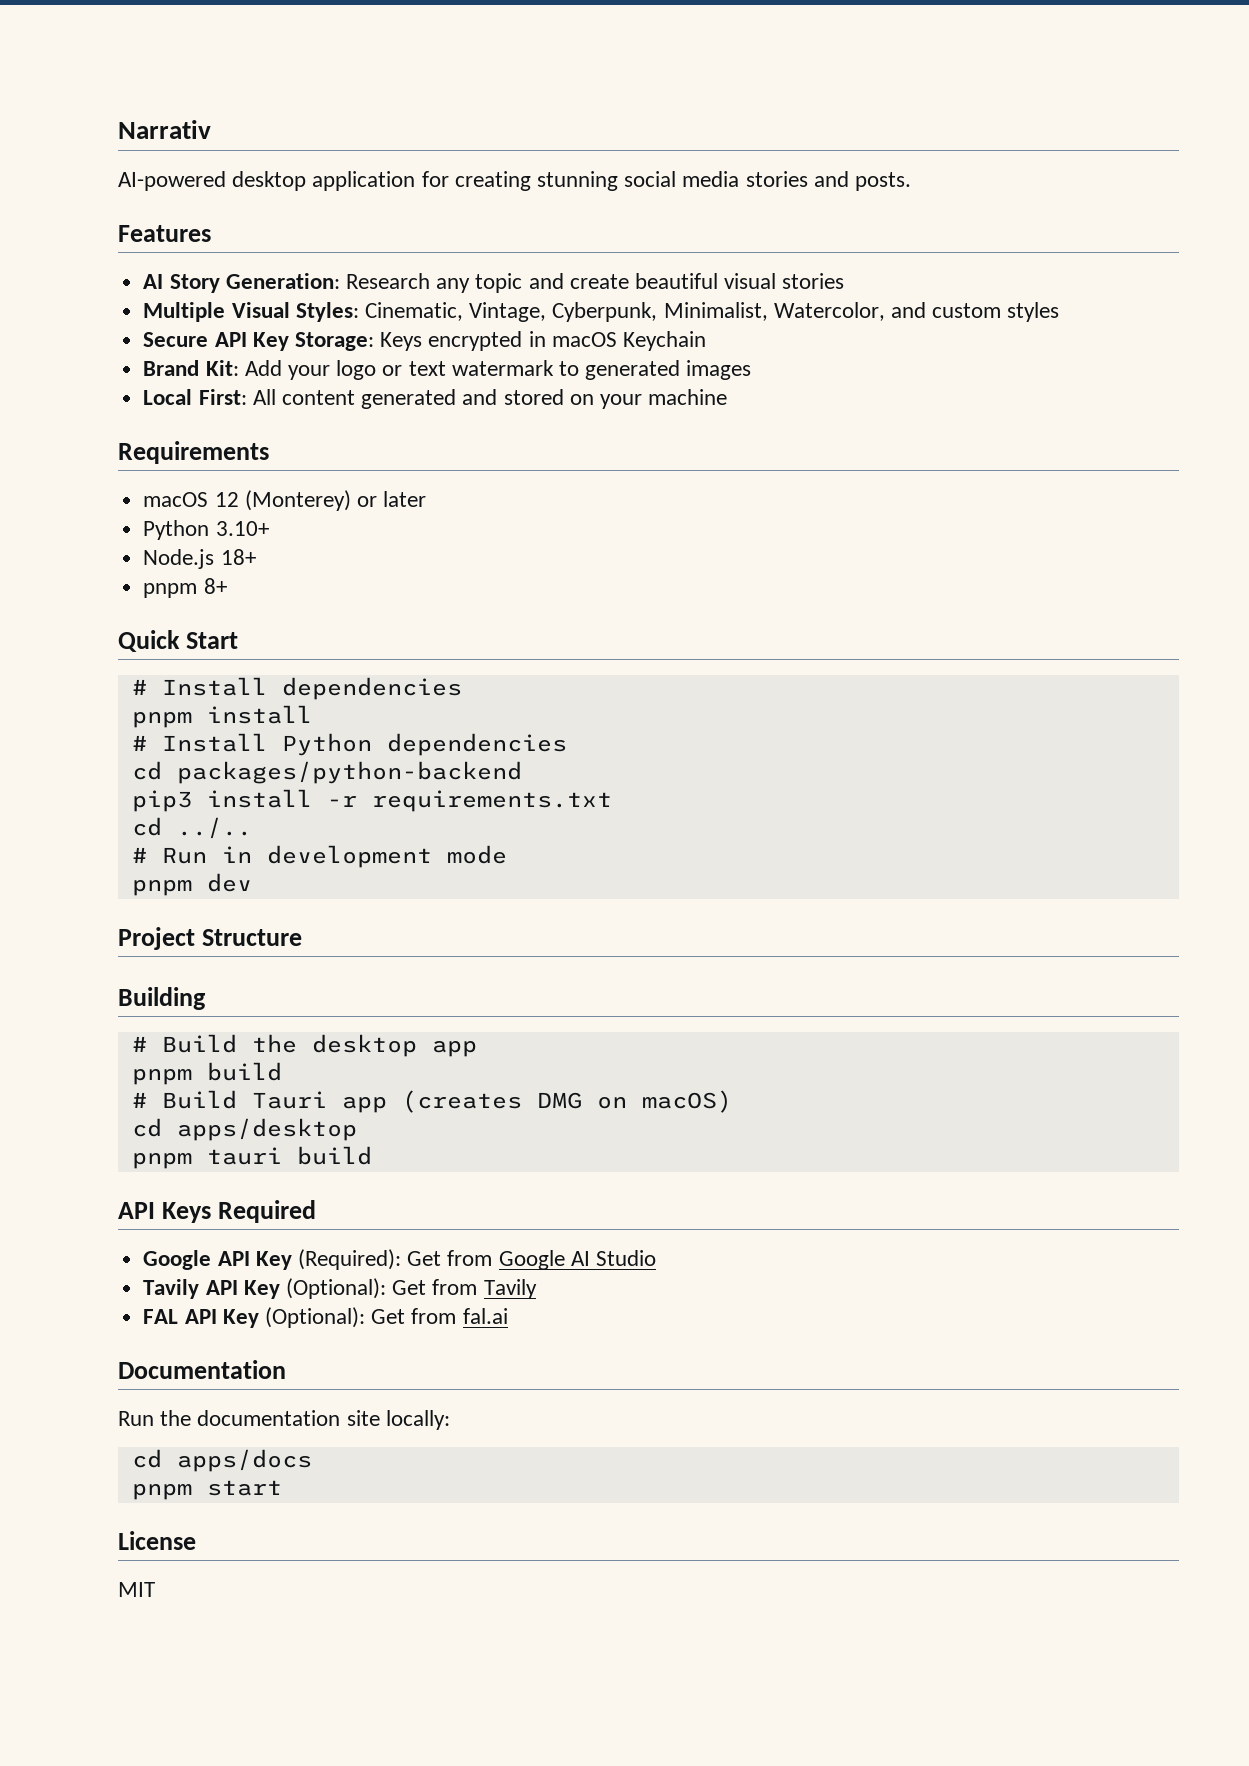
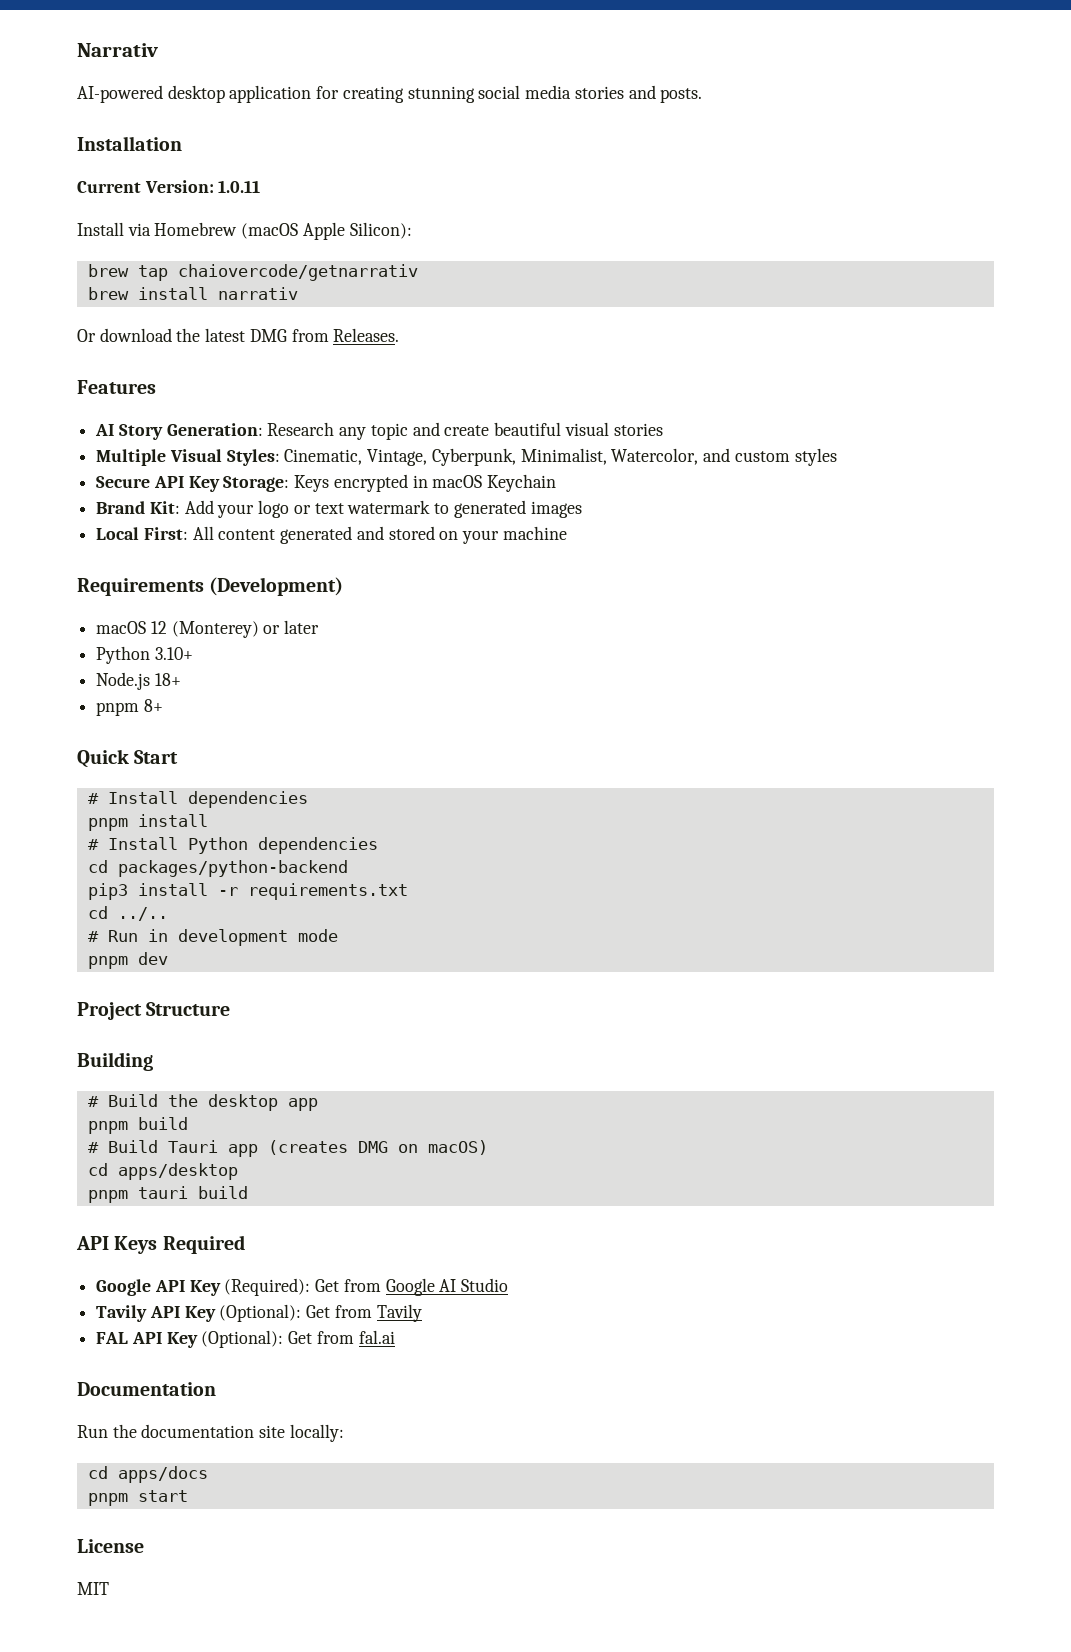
+ Installation
+ Current Version: 1.0.11
+ Install via Homebrew (macOS Apple Silicon):
+ brew tap chaiovercode/getnarrativ
+ brew install narrativ
+ Or download the latest DMG from Releases.
- Requirements
+ Requirements (Development)

